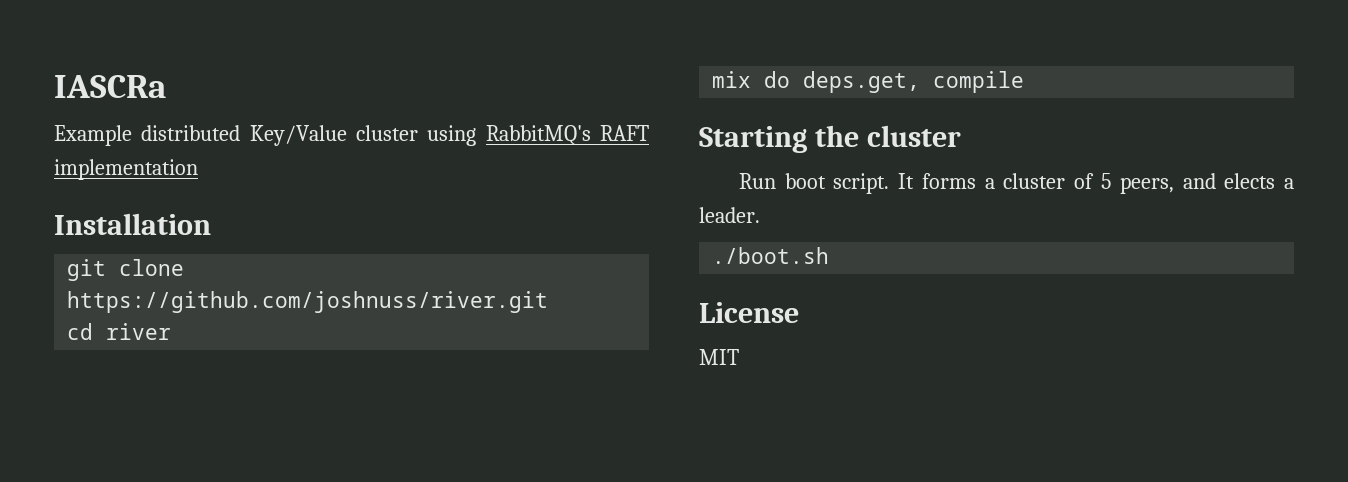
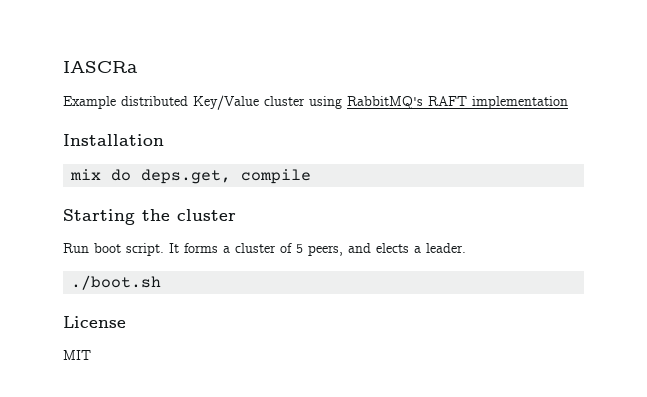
- git clone https://github.com/joshnuss/river.git
- cd river

